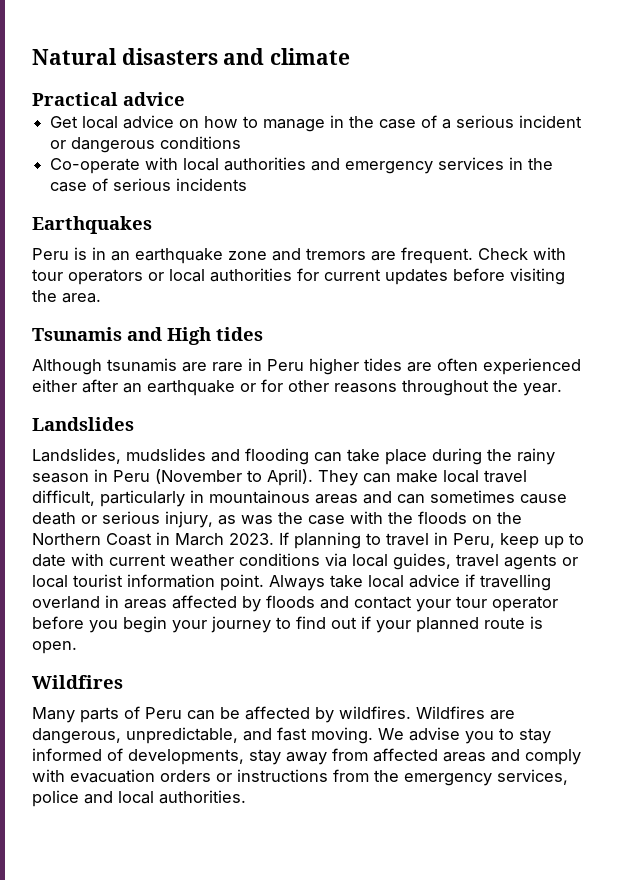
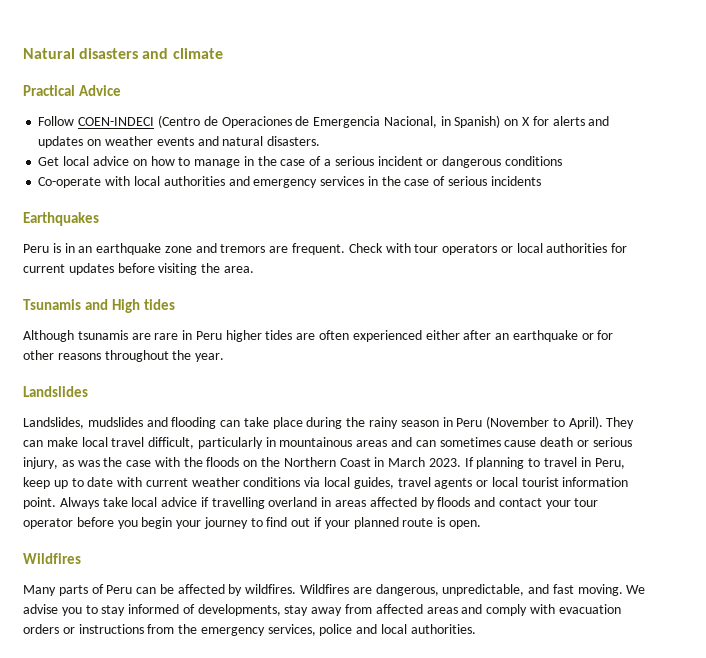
- Practical advice
+ Practical Advice
+ Follow COEN-INDECI (Centro de Operaciones de Emergencia Nacional, in Spanish) on X for alerts and updates on weather events and natural disasters.

